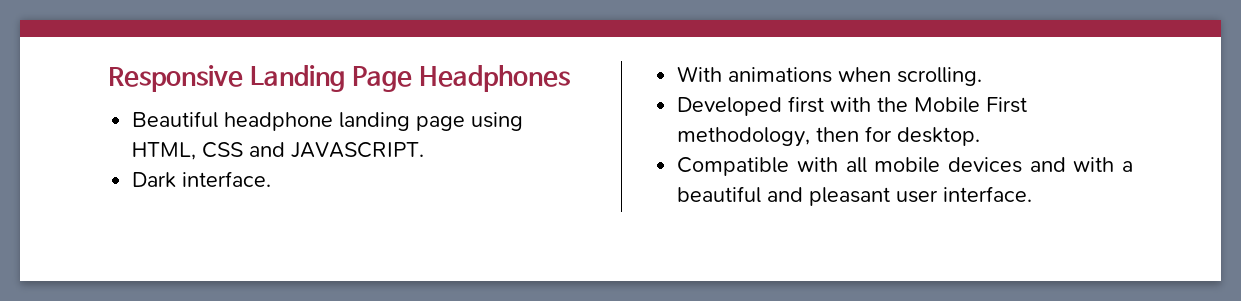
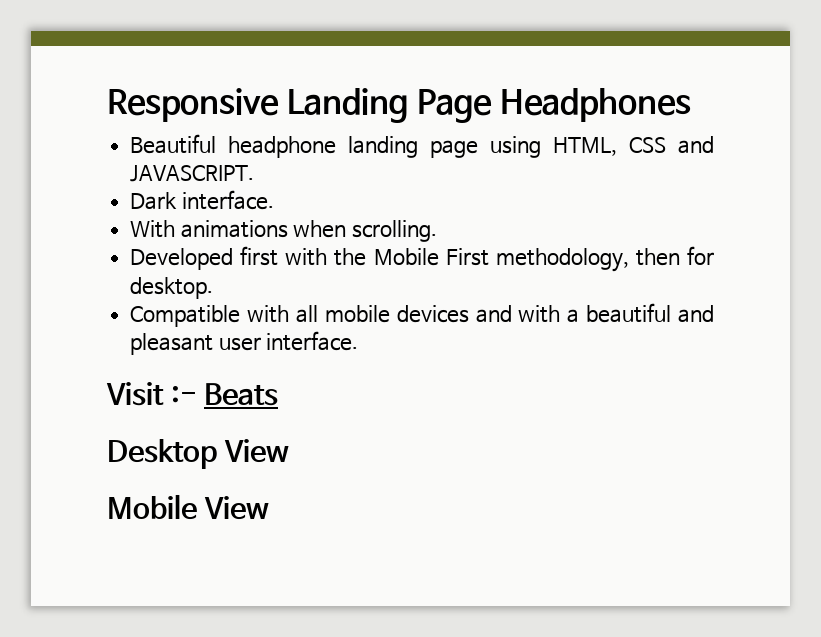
+ Visit :- Beats
+ Desktop View
+ Mobile View

